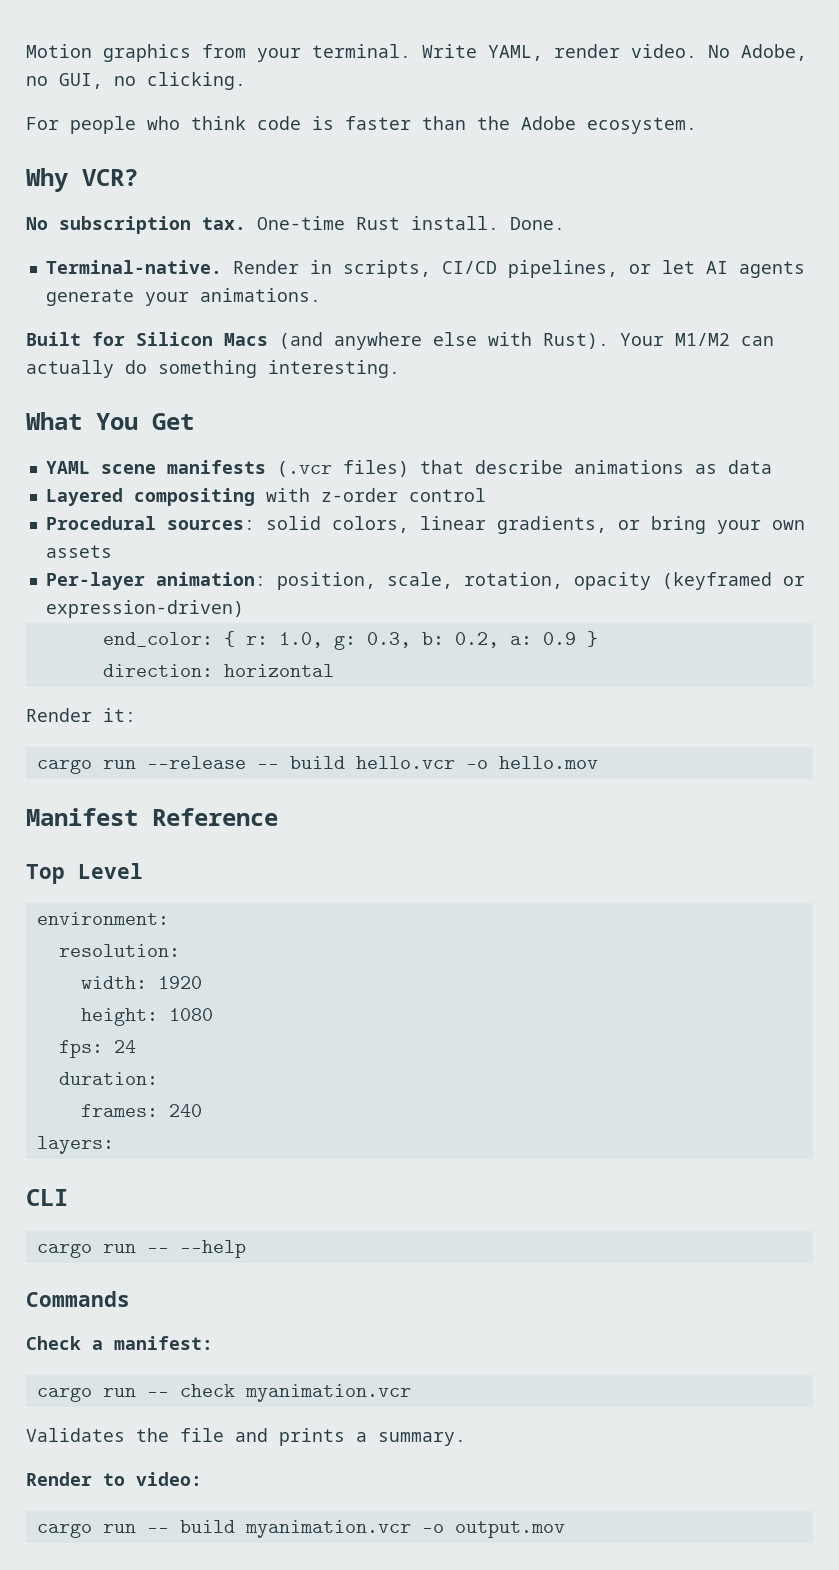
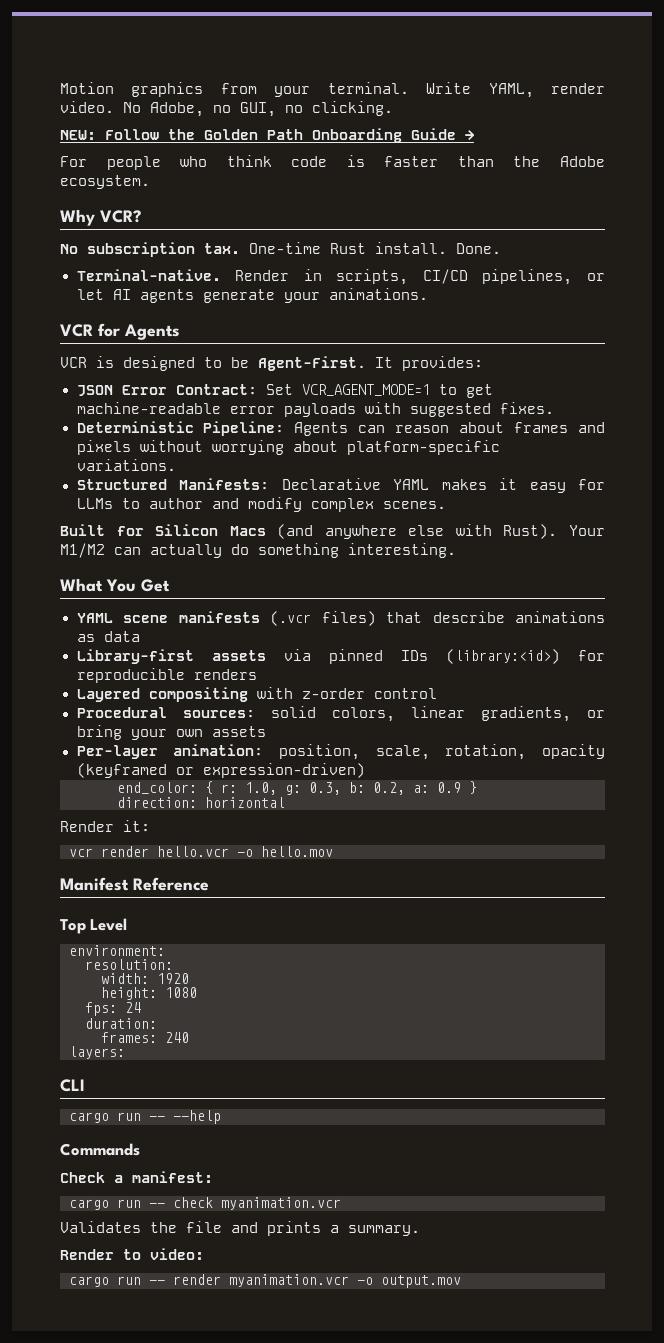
+ NEW: Follow the Golden Path Onboarding Guide →
+ VCR for Agents
+ VCR is designed to be Agent-First. It provides:
+ JSON Error Contract: Set VCR_AGENT_MODE=1 to get machine-readable error payloads with suggested fixes.
+ Deterministic Pipeline: Agents can reason about frames and pixels without worrying about platform-specific variations.
+ Structured Manifests: Declarative YAML makes it easy for LLMs to author and modify complex scenes.
+ Library-first assets via pinned IDs (library:<id>) for reproducible renders
- cargo run --release -- build hello.vcr -o hello.mov
+ vcr render hello.vcr -o hello.mov
- cargo run -- build myanimation.vcr -o output.mov
+ cargo run -- render myanimation.vcr -o output.mov

